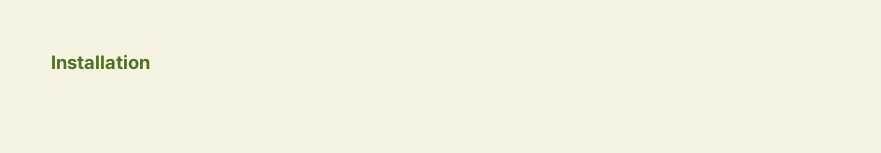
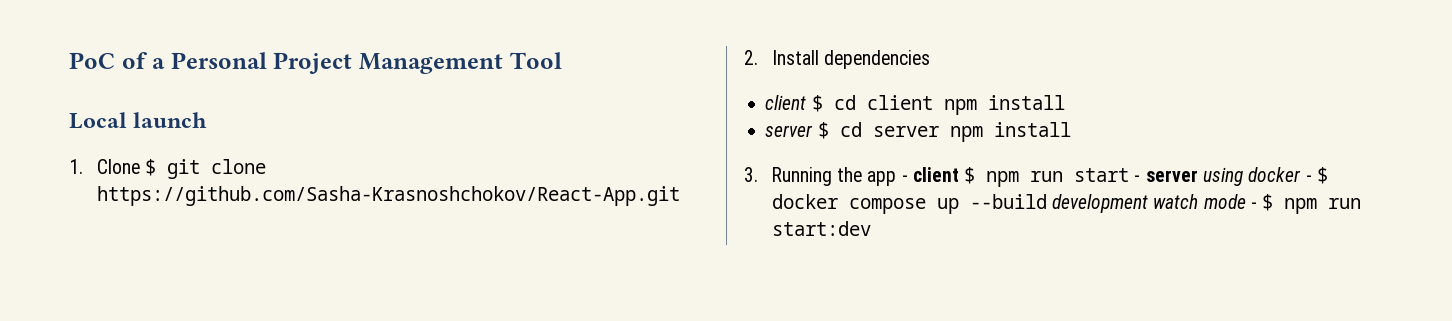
- Installation
+ PoC of a Personal Project Management Tool
+ Local launch
+ 1. Clone $ git clone https://github.com/Sasha-Krasnoshchokov/React-App.git
+ 2. Install dependencies
+ client $ cd client npm install
+ server $ cd server npm install
+ 3. Running the app - client $ npm run start - server using docker - $ docker compose up --build development watch mode - $ npm run start:dev

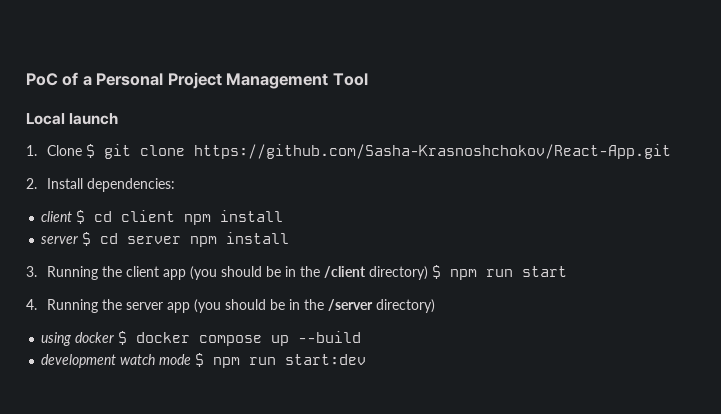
- 2. Install dependencies
+ 2. Install dependencies:
- 3. Running the app - client $ npm run start - server using docker - $ docker compose up --build development watch mode - $ npm run start:dev
+ 3. Running the client app (you should be in the /client directory) $ npm run start
+ 4. Running the server app (you should be in the /server directory)
+ using docker $ docker compose up --build
+ development watch mode $ npm run start:dev

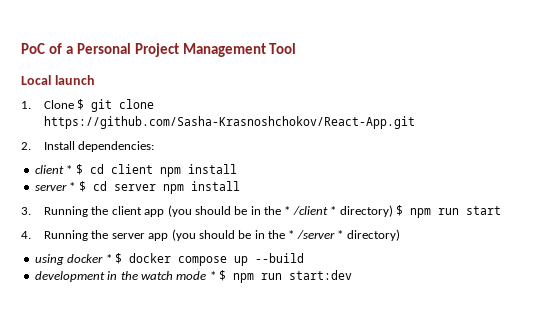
- client $ cd client npm install
+ client * $ cd client npm install
- server $ cd server npm install
+ server * $ cd server npm install
- 3. Running the client app (you should be in the /client directory) $ npm run start
+ 3. Running the client app (you should be in the * /client * directory) $ npm run start
- 4. Running the server app (you should be in the /server directory)
+ 4. Running the server app (you should be in the * /server * directory)
- using docker $ docker compose up --build
+ using docker * $ docker compose up --build
- development watch mode $ npm run start:dev
+ development in the watch mode * $ npm run start:dev

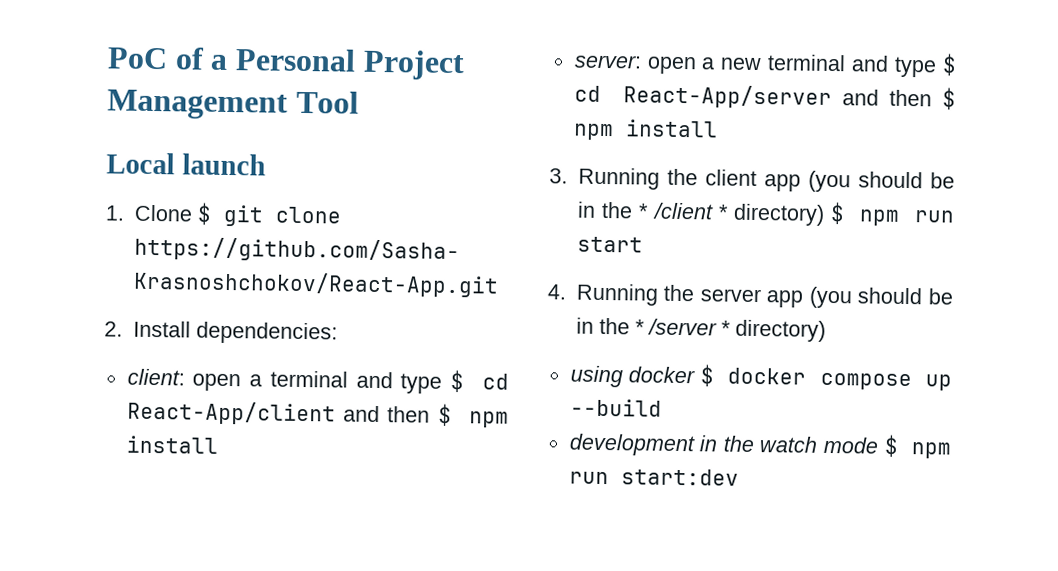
- client * $ cd client npm install
- server * $ cd server npm install
+ client: open a terminal and type $ cd React-App/client and then $ npm install
+ server: open a new terminal and type $ cd React-App/server and then $ npm install
- using docker * $ docker compose up --build
+ using docker $ docker compose up --build
- development in the watch mode * $ npm run start:dev
+ development in the watch mode $ npm run start:dev

